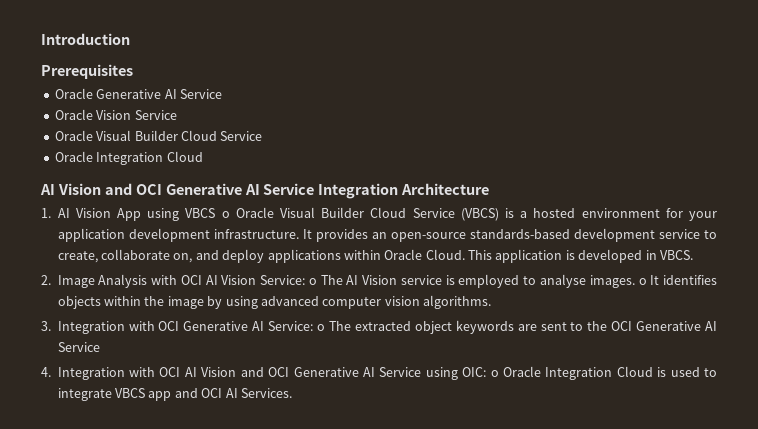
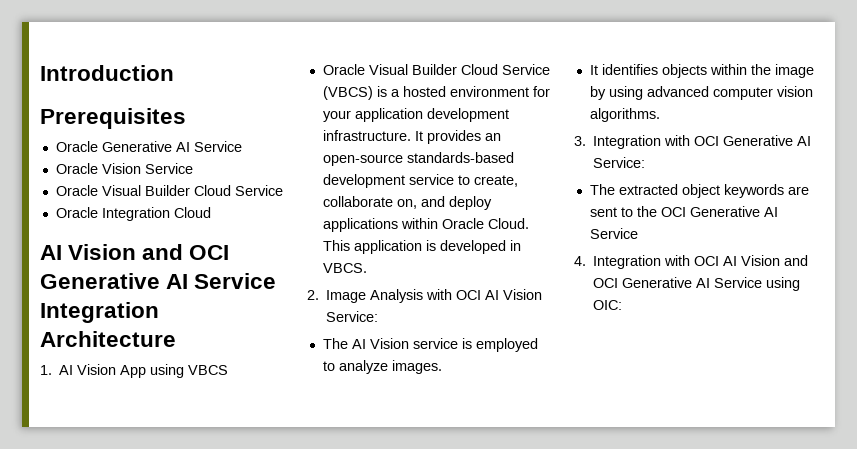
- 1. AI Vision App using VBCS o Oracle Visual Builder Cloud Service (VBCS) is a hosted environment for your application development infrastructure.
+ 1. AI Vision App using VBCS
+ Oracle Visual Builder Cloud Service (VBCS) is a hosted environment for your application development infrastructure.
- 2. Image Analysis with OCI AI Vision Service: o The AI Vision service is employed to analyse images. o It identifies objects within the image by using advanced computer vision algorithms.
+ 2. Image Analysis with OCI AI Vision Service:
+ The AI Vision service is employed to analyze images.
+ It identifies objects within the image by using advanced computer vision algorithms.
- 3. Integration with OCI Generative AI Service: o The extracted object keywords are sent to the OCI Generative AI Service
+ 3. Integration with OCI Generative AI Service:
+ The extracted object keywords are sent to the OCI Generative AI Service
- 4. Integration with OCI AI Vision and OCI Generative AI Service using OIC: o Oracle Integration Cloud is used to integrate VBCS app and OCI AI Services.
+ 4. Integration with OCI AI Vision and OCI Generative AI Service using OIC:

